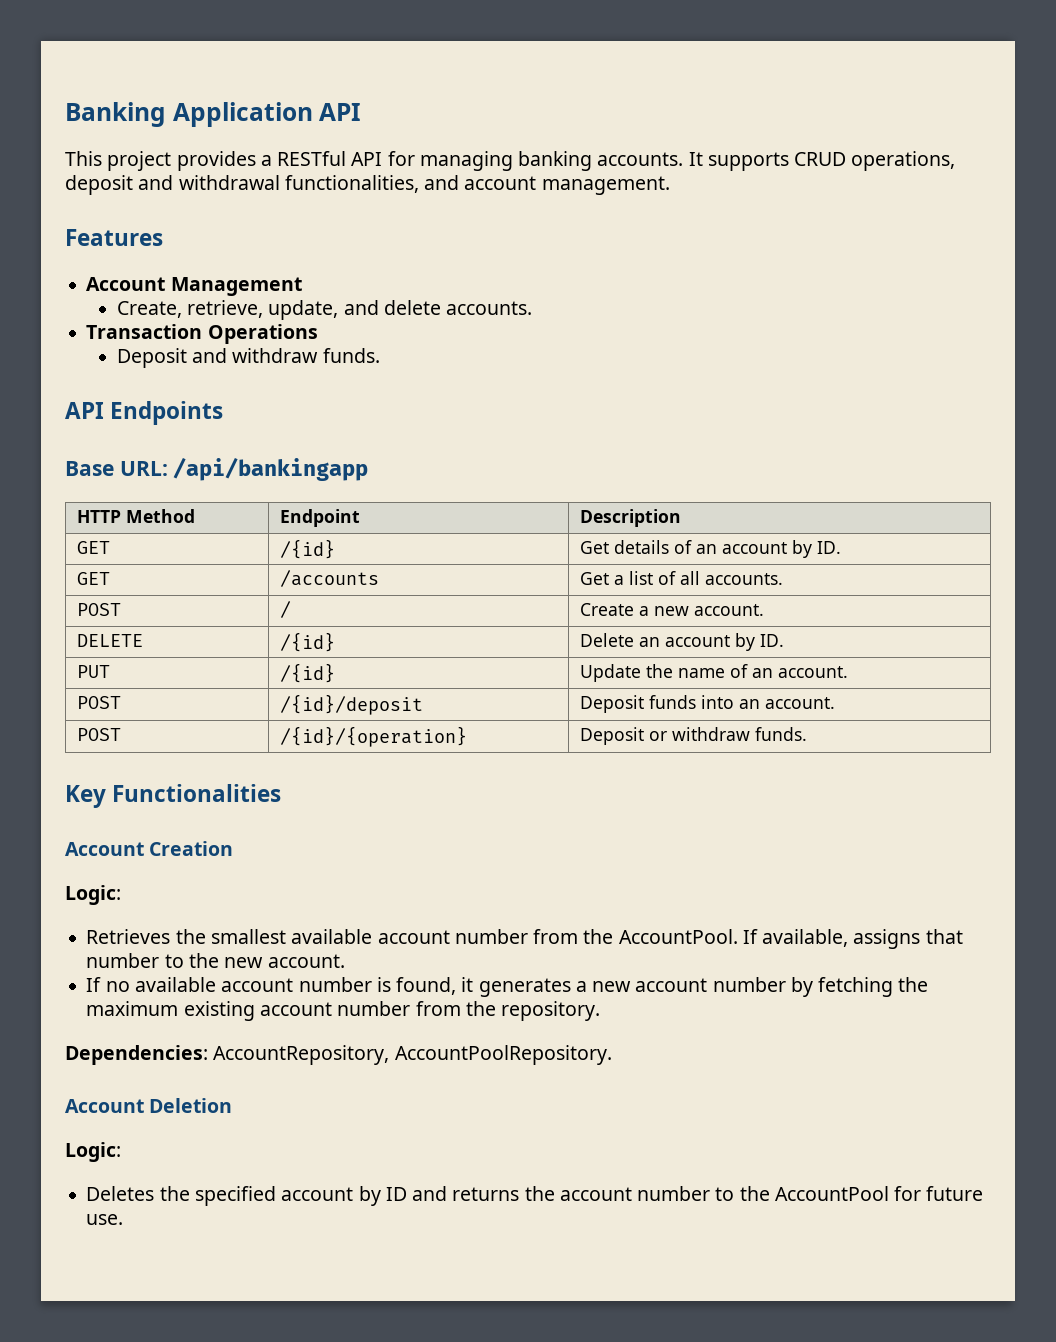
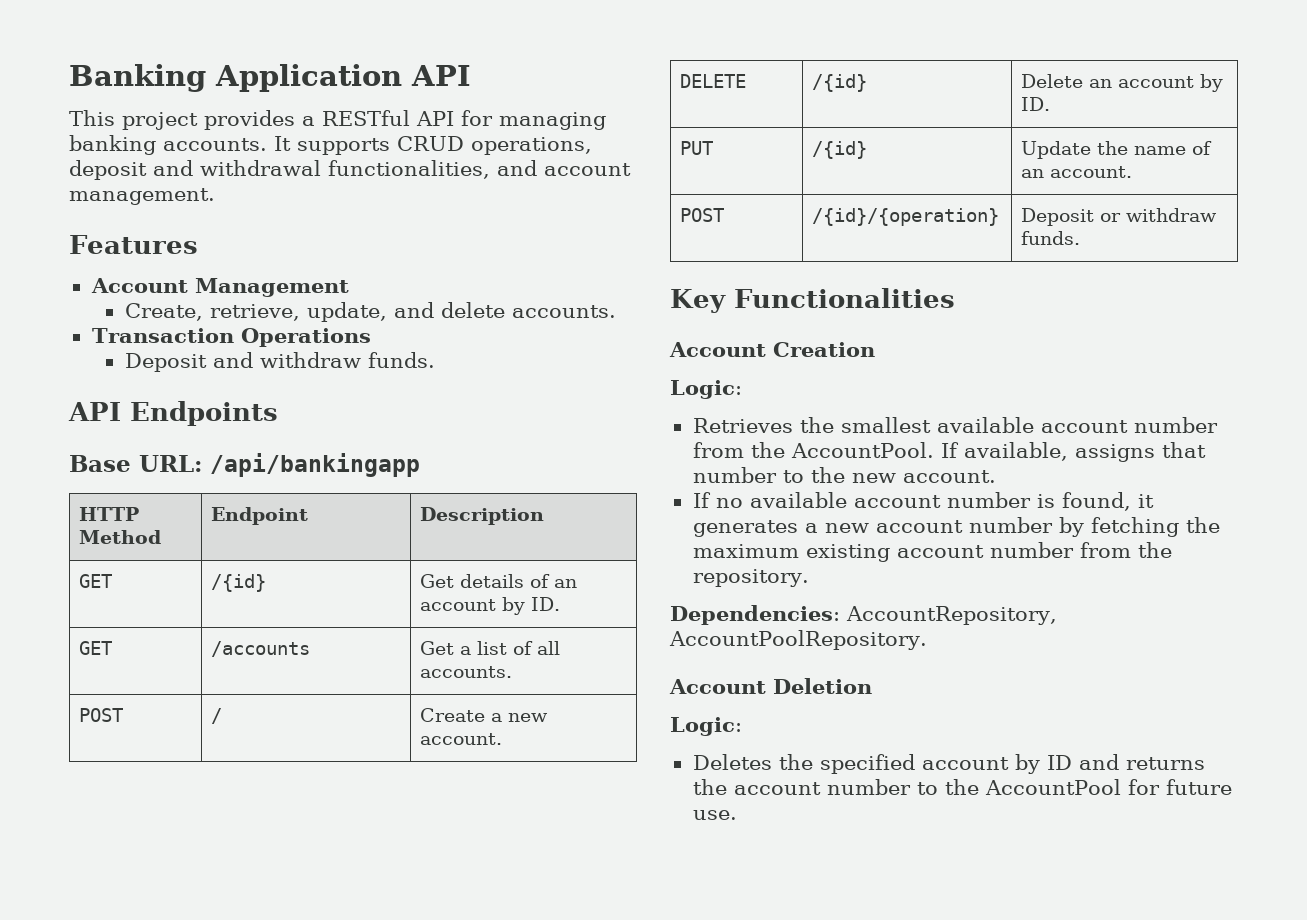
- POST | /{id}/deposit | Deposit funds into an account.

